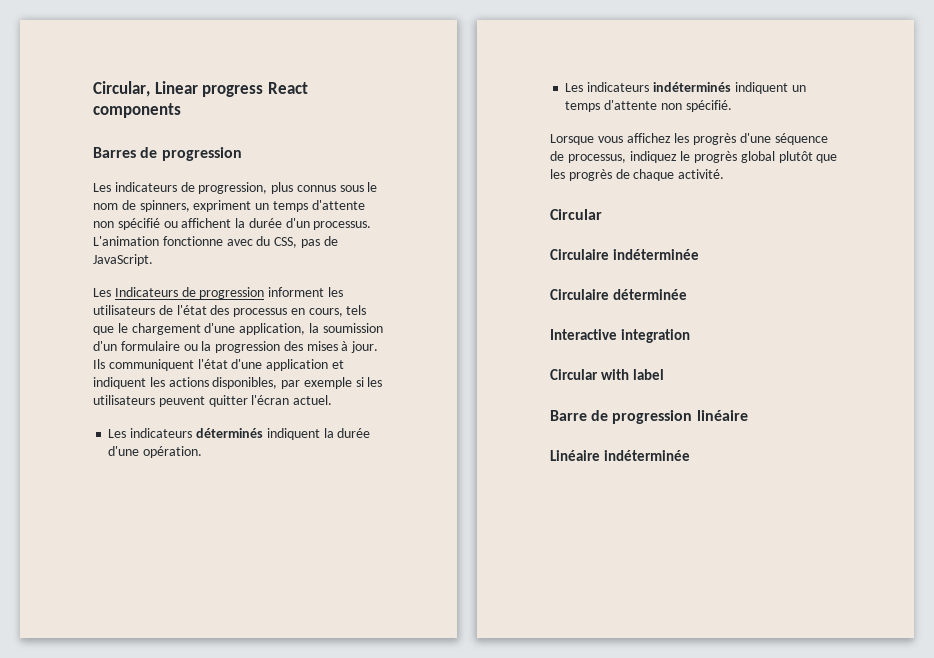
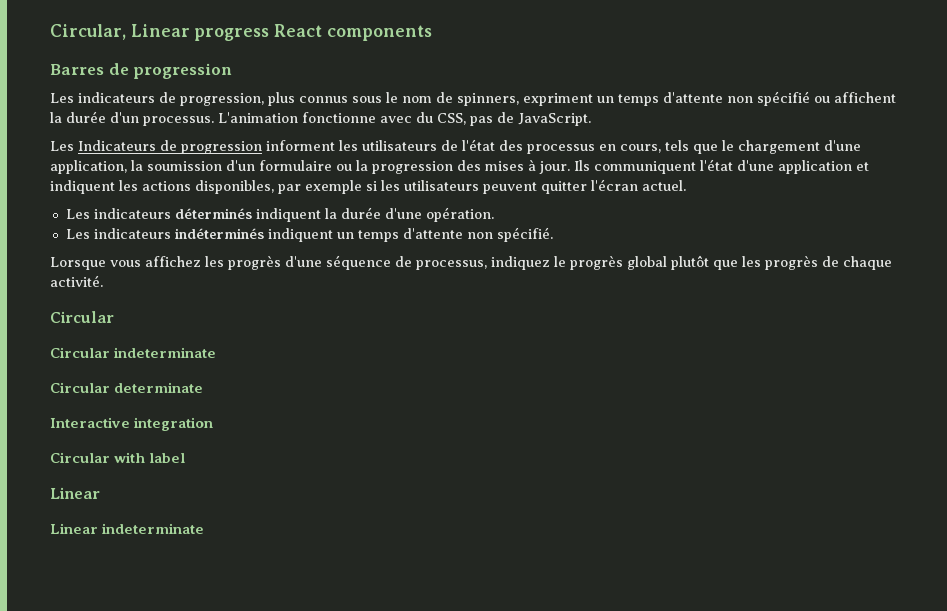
- Circulaire indéterminée
- Circulaire déterminée
+ Circular indeterminate
+ Circular determinate
  Circular with label
- Barre de progression linéaire
- Linéaire indéterminée
+ Linear
+ Linear indeterminate

